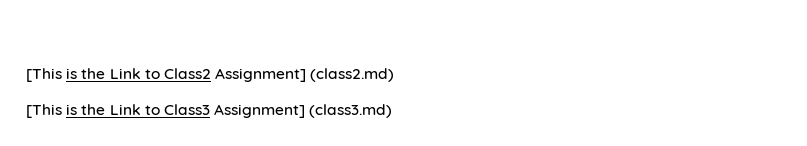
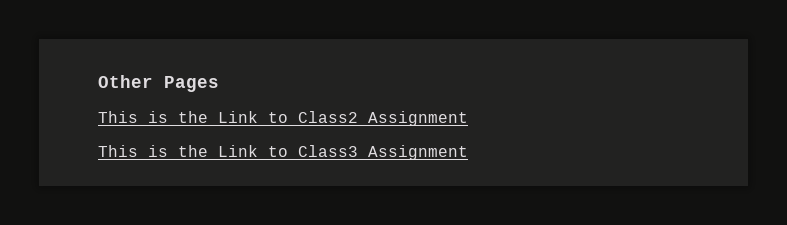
- [This is the Link to Class2 Assignment] (class2.md)
- [This is the Link to Class3 Assignment] (class3.md)
+ Other Pages
+ This is the Link to Class2 Assignment
+ This is the Link to Class3 Assignment

